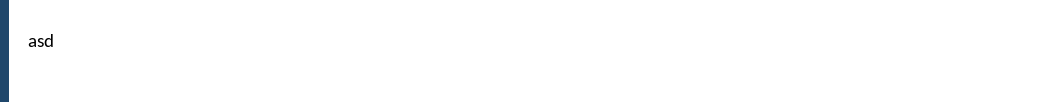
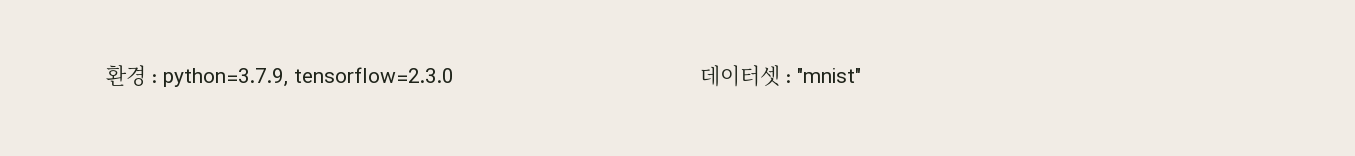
- asd
+ 환경 : python=3.7.9, tensorflow=2.3.0
+ 데이터셋 : "mnist"

